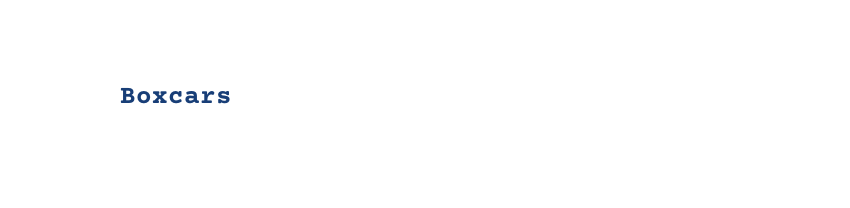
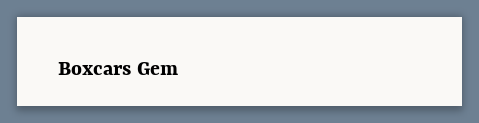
- Boxcars
+ Boxcars Gem

